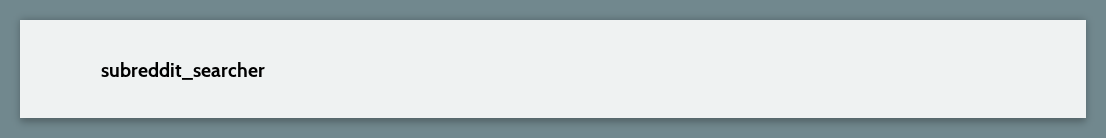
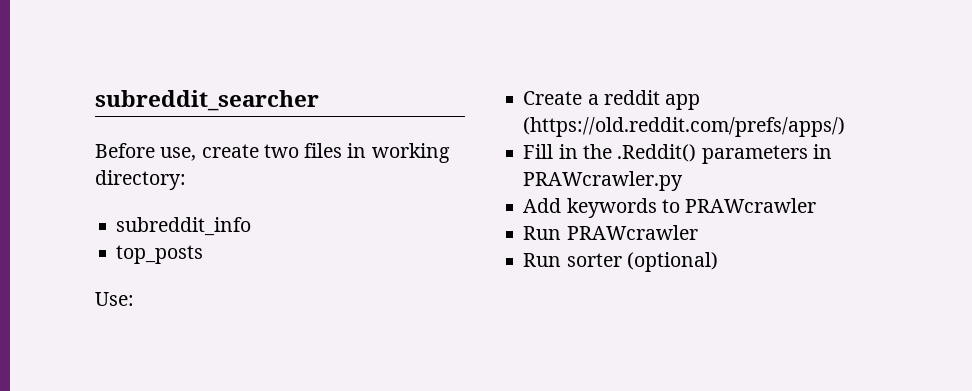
+ Before use, create two files in working directory:
+ subreddit_info
+ top_posts
+ Use:
+ Create a reddit app (https://old.reddit.com/prefs/apps/)
+ Fill in the .Reddit() parameters in PRAWcrawler.py
+ Add keywords to PRAWcrawler
+ Run PRAWcrawler
+ Run sorter (optional)

